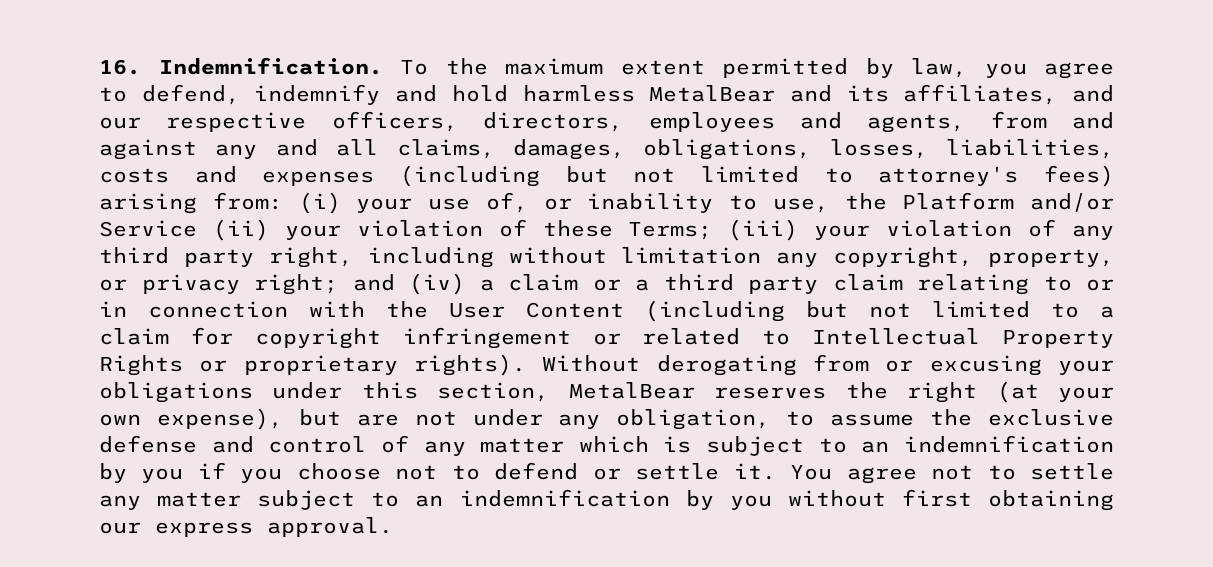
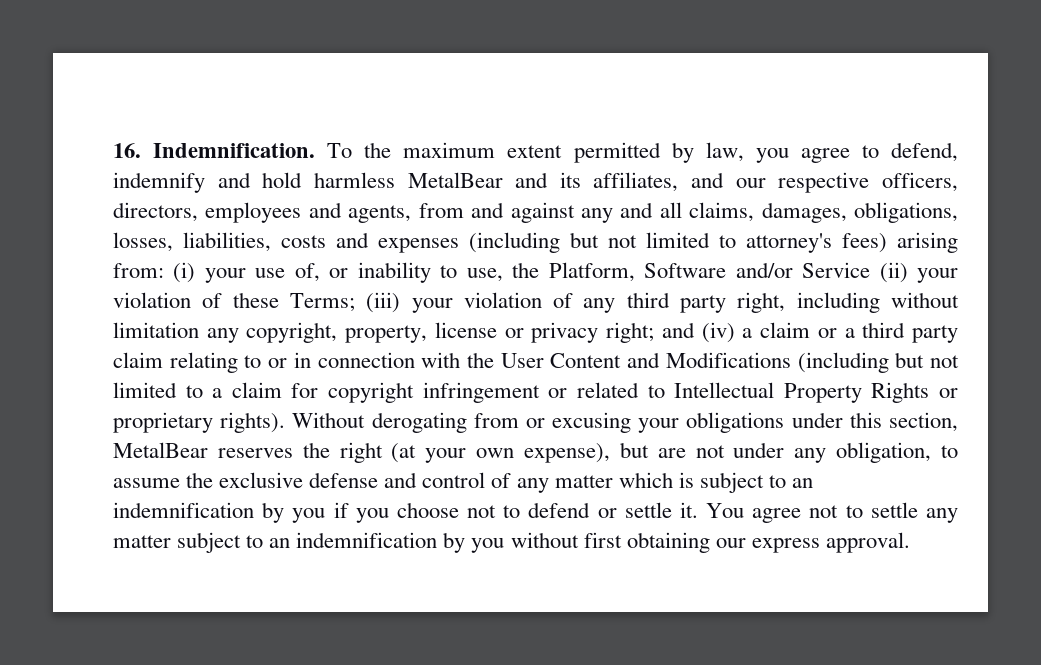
- (i) your use of, or inability to use, the Platform and/or Service (ii) your violation of these Terms;
+ (i) your use of, or inability to use, the Platform, Software and/or Service (ii) your violation of these Terms;
- (iii) your violation of any third party right, including without limitation any copyright, property, or privacy right;
+ (iii) your violation of any third party right, including without limitation any copyright, property, license or privacy right;
- and (iv) a claim or a third party claim relating to or in connection with the User Content (including but not limited to a claim for copyright infringement or related to Intellectual Property Rights or proprietary rights).
+ and (iv) a claim or a third party claim relating to or in connection with the User Content and Modifications (including but not limited to a claim for copyright infringement or related to Intellectual Property Rights or proprietary rights).

